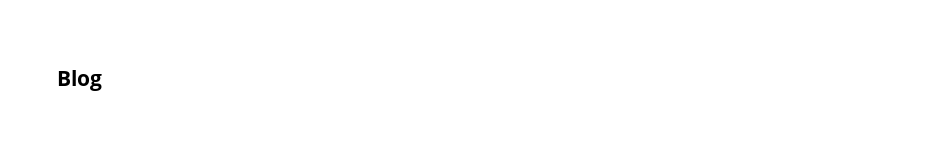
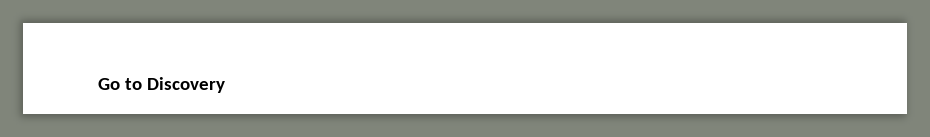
- Blog
+ Go to Discovery

